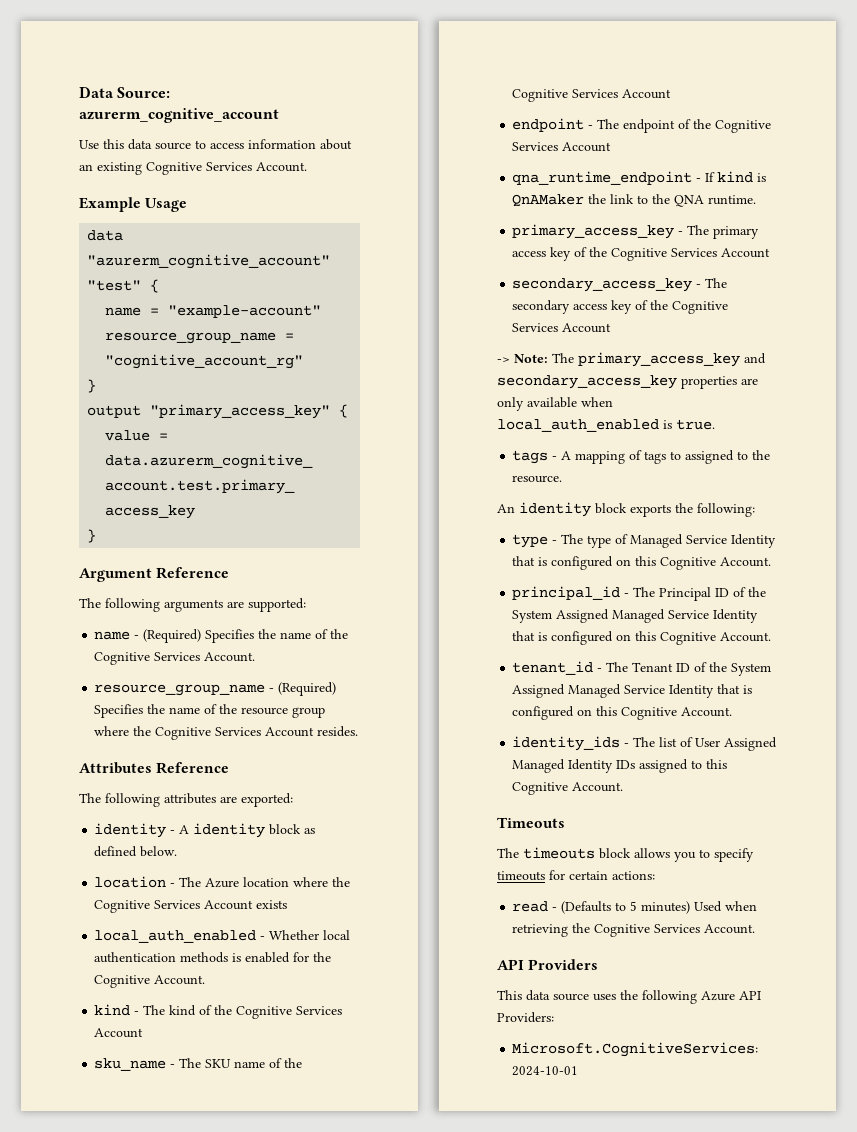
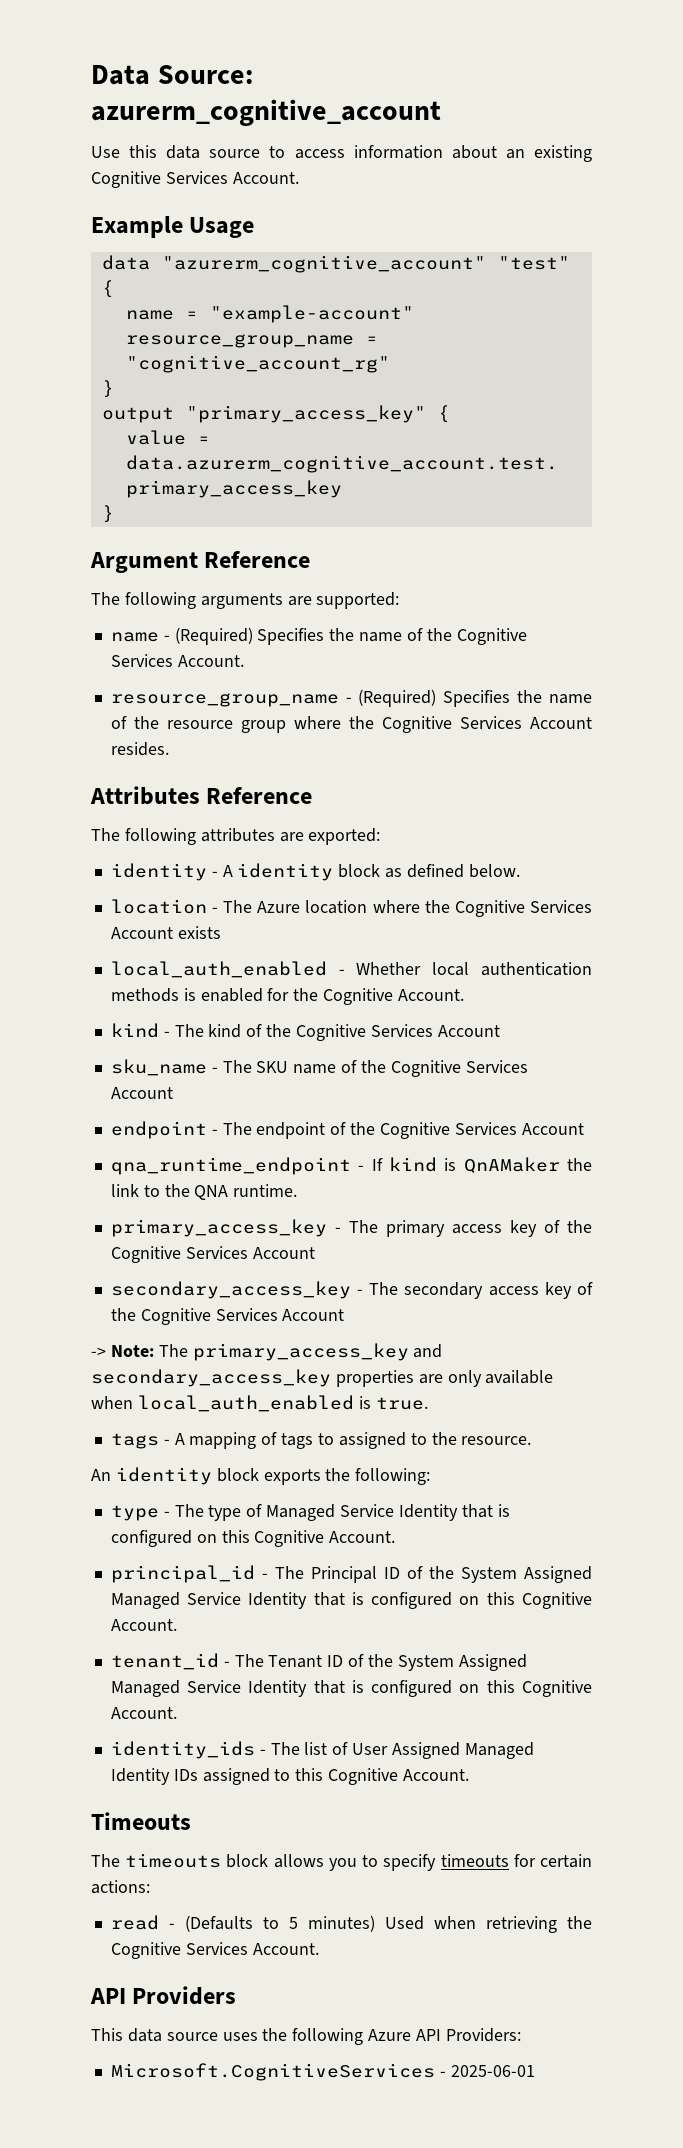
- Microsoft.CognitiveServices: 2024-10-01
+ Microsoft.CognitiveServices - 2025-06-01

